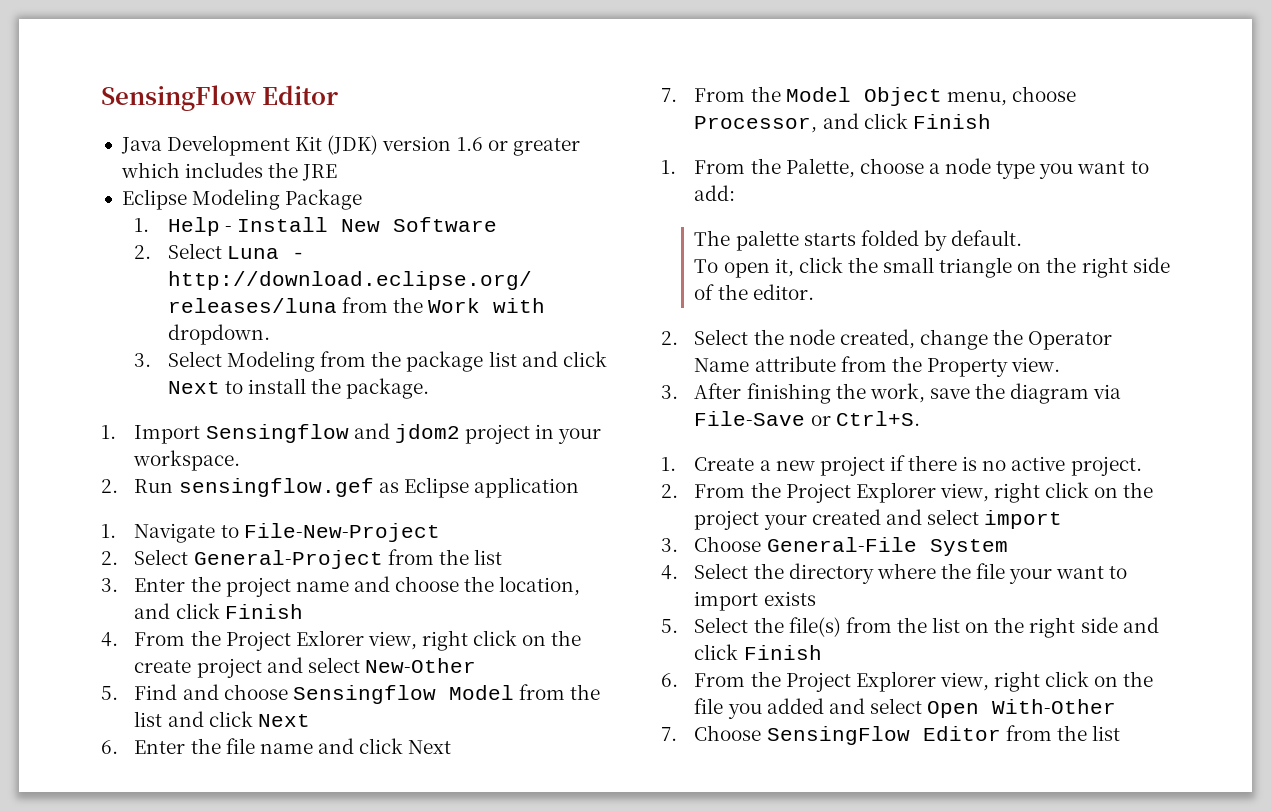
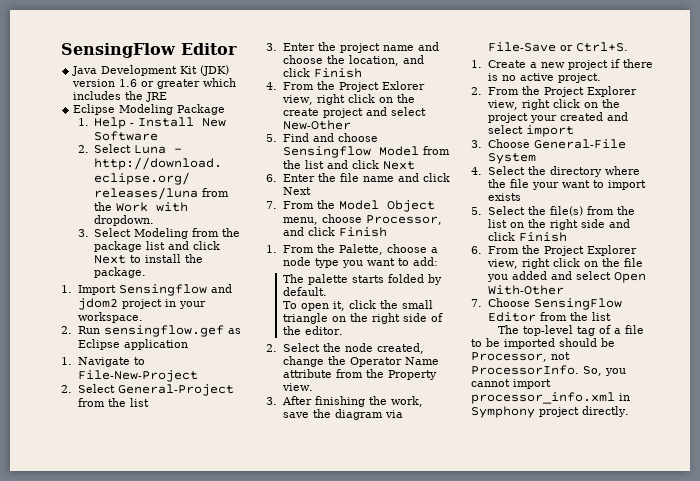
+ The top-level tag of a file to be imported should be Processor, not ProcessorInfo. So, you cannot import processor_info.xml in Symphony project directly.

